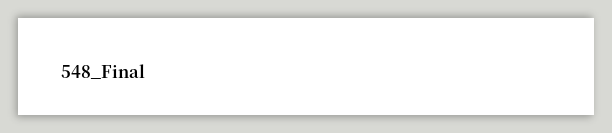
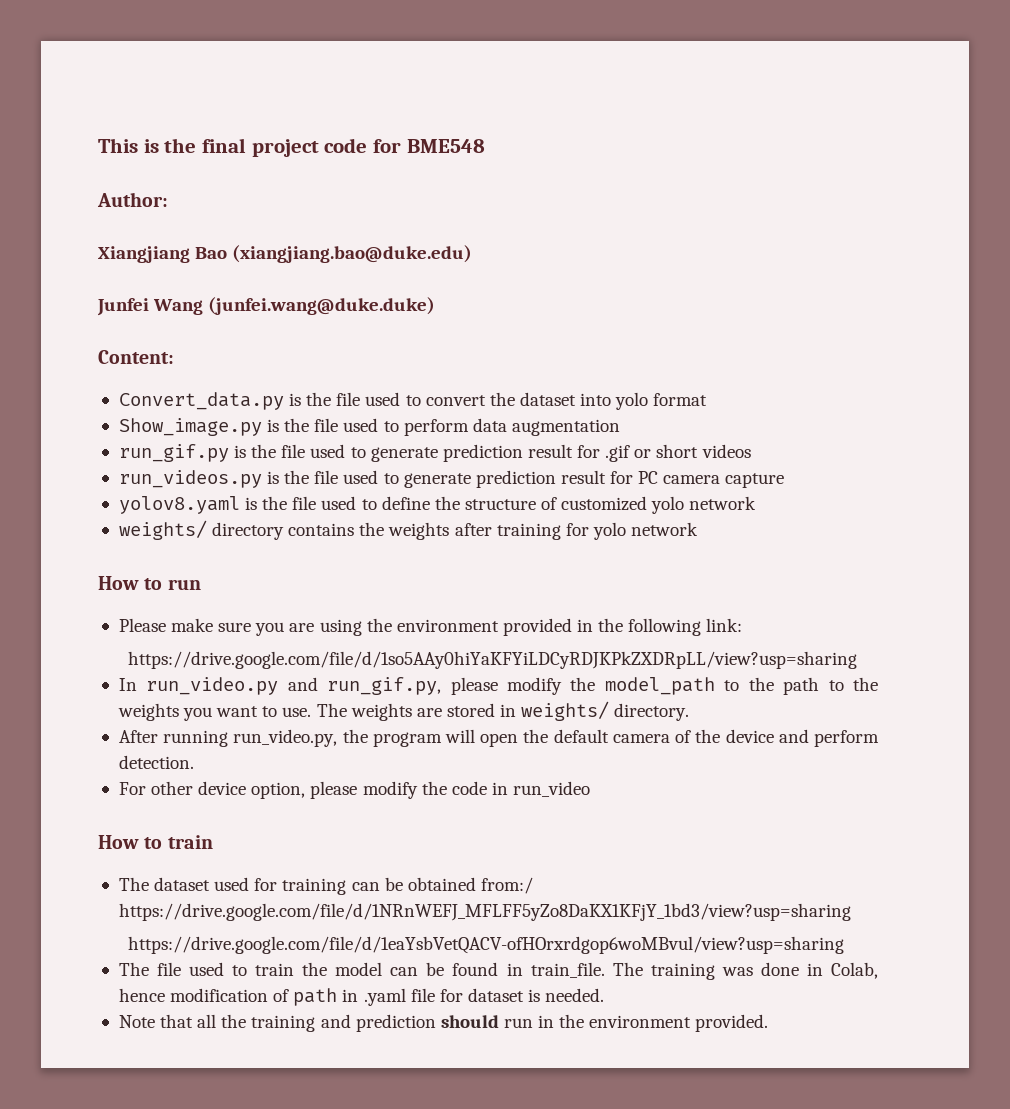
- 548_Final
+ This is the final project code for BME548
+ Author:
+ Xiangjiang Bao (xiangjiang.bao@duke.edu)
+ Junfei Wang (junfei.wang@duke.duke)
+ Content:
+ Convert_data.py is the file used to convert the dataset into yolo format
+ Show_image.py is the file used to perform data augmentation
+ run_gif.py is the file used to generate prediction result for .gif or short videos
+ run_videos.py is the file used to generate prediction result for PC camera capture
+ yolov8.yaml is the file used to define the structure of customized yolo network
+ weights/ directory contains the weights after training for yolo network
+ How to run
+ Please make sure you are using the environment provided in the following link:
+ https://drive.google.com/file/d/1so5AAy0hiYaKFYiLDCyRDJKPkZXDRpLL/view?usp=sharing
+ In run_video.py and run_gif.py, please modify the model_path to the path to the weights you want to use. The weights are stored in weights/ directory.
+ After running run_video.py, the program will open the default camera of the device and perform detection.
+ For other device option, please modify the code in run_video
+ How to train
+ The dataset used for training can be obtained from:/ https://drive.google.com/file/d/1NRnWEFJ_MFLFF5yZo8DaKX1KFjY_1bd3/view?usp=sharing
+ https://drive.google.com/file/d/1eaYsbVetQACV-ofHOrxrdgop6woMBvul/view?usp=sharing
+ The file used to train the model can be found in train_file. The training was done in Colab, hence modification of path in .yaml file for dataset is needed.
+ Note that all the training and prediction should run in the environment provided.

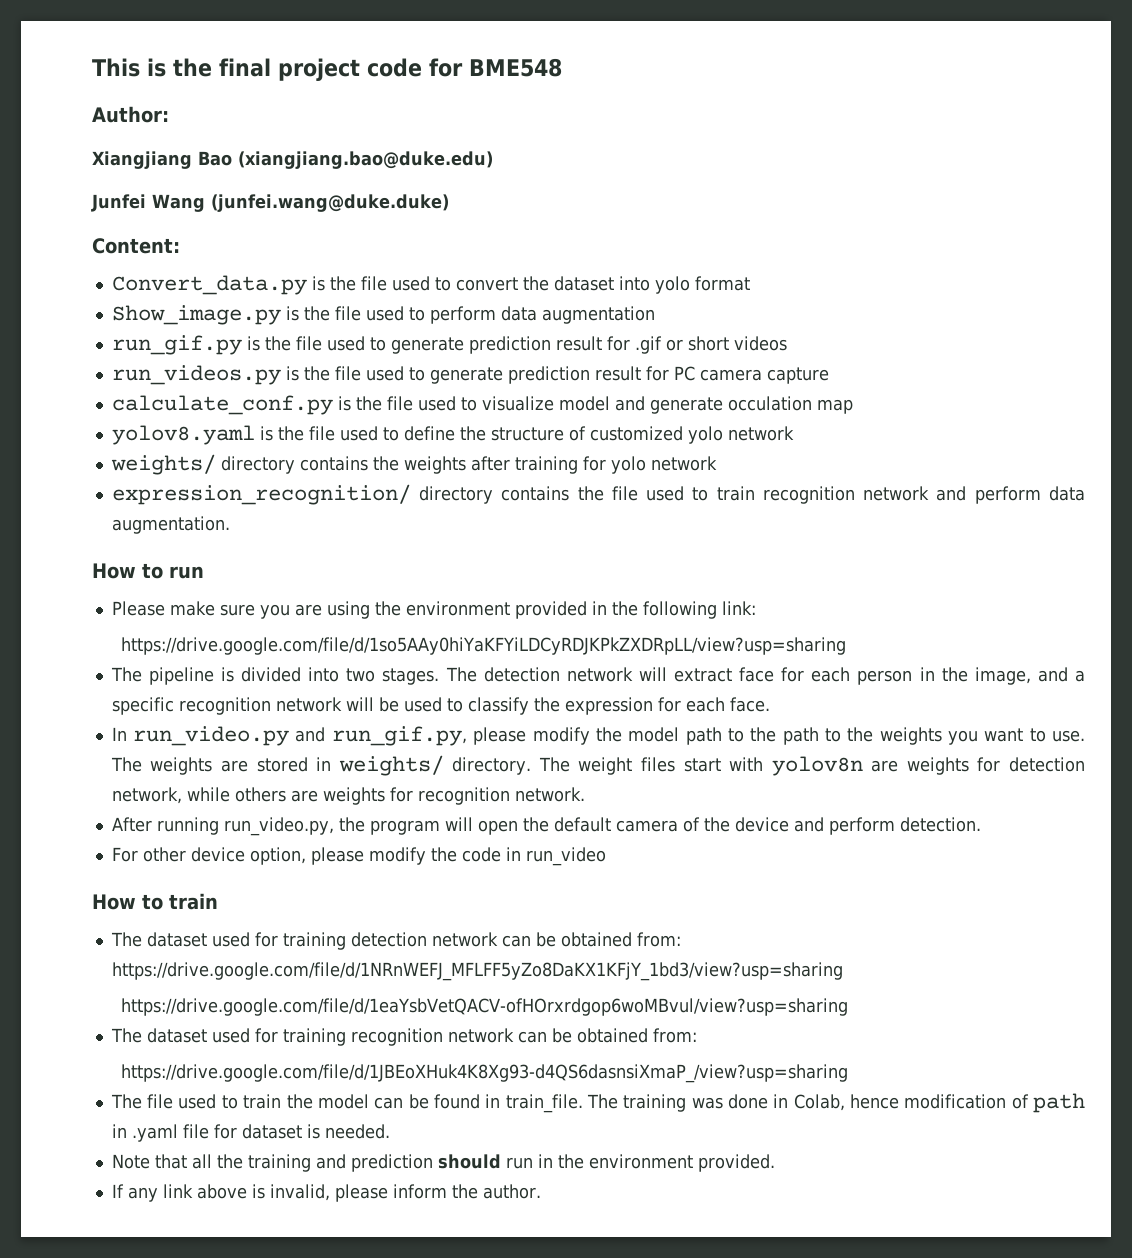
+ calculate_conf.py is the file used to visualize model and generate occulation map
+ expression_recognition/ directory contains the file used to train recognition network and perform data augmentation.
+ The pipeline is divided into two stages. The detection network will extract face for each person in the image, and a specific recognition network will be used to classify the expression for each face.
- In run_video.py and run_gif.py, please modify the model_path to the path to the weights you want to use.
+ In run_video.py and run_gif.py, please modify the model path to the path to the weights you want to use.
+ The weight files start with yolov8n are weights for detection network, while others are weights for recognition network.
- The dataset used for training can be obtained from:/ https://drive.google.com/file/d/1NRnWEFJ_MFLFF5yZo8DaKX1KFjY_1bd3/view?usp=sharing
+ The dataset used for training detection network can be obtained from: https://drive.google.com/file/d/1NRnWEFJ_MFLFF5yZo8DaKX1KFjY_1bd3/view?usp=sharing
+ The dataset used for training recognition network can be obtained from:
+ https://drive.google.com/file/d/1JBEoXHuk4K8Xg93-d4QS6dasnsiXmaP_/view?usp=sharing
+ If any link above is invalid, please inform the author.

